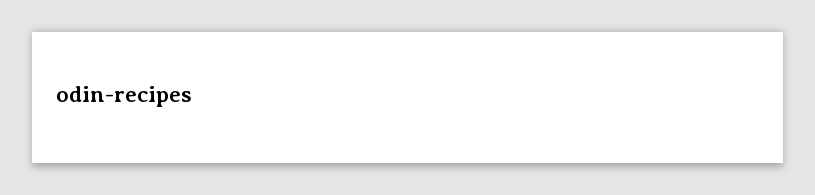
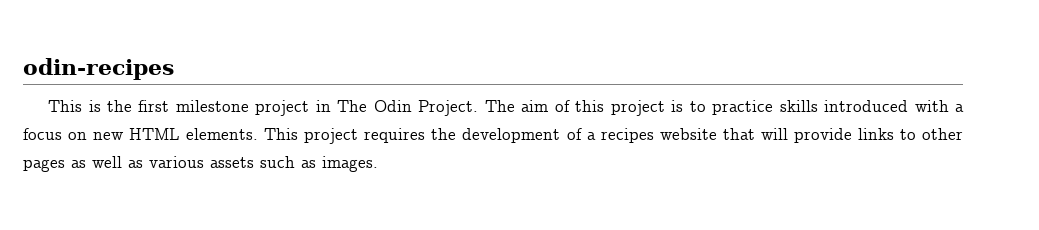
+ This is the first milestone project in The Odin Project. The aim of this project is to practice skills introduced with a focus on new HTML elements. This project requires the development of a recipes website that will provide links to other pages as well as various assets such as images.

